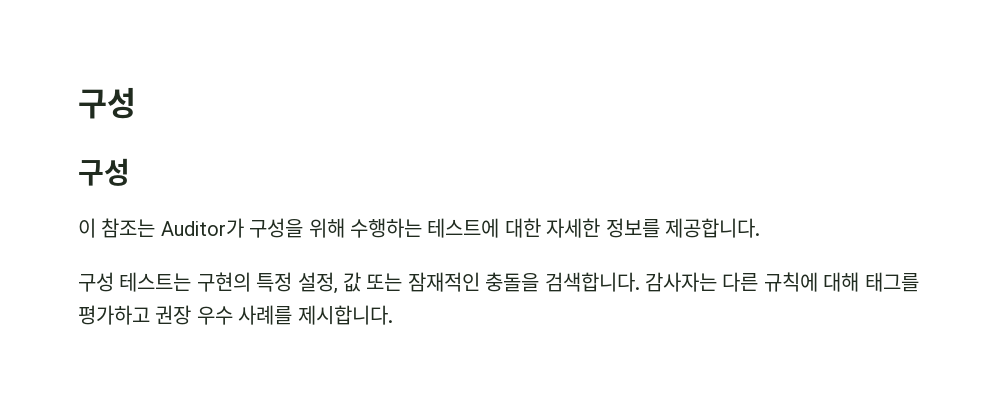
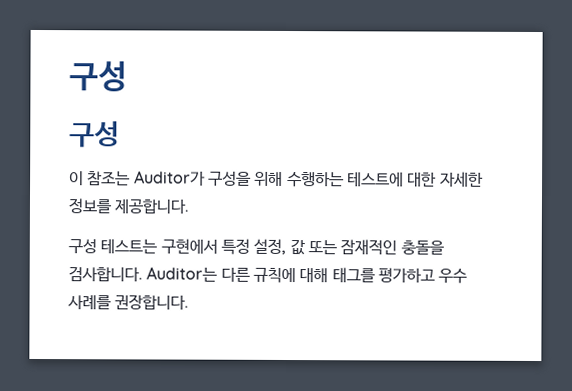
- 구성 테스트는 구현의 특정 설정, 값 또는 잠재적인 충돌을 검색합니다. 감사자는 다른 규칙에 대해 태그를 평가하고 권장 우수 사례를 제시합니다.
+ 구성 테스트는 구현에서 특정 설정, 값 또는 잠재적인 충돌을 검사합니다. Auditor는 다른 규칙에 대해 태그를 평가하고 우수 사례를 권장합니다.

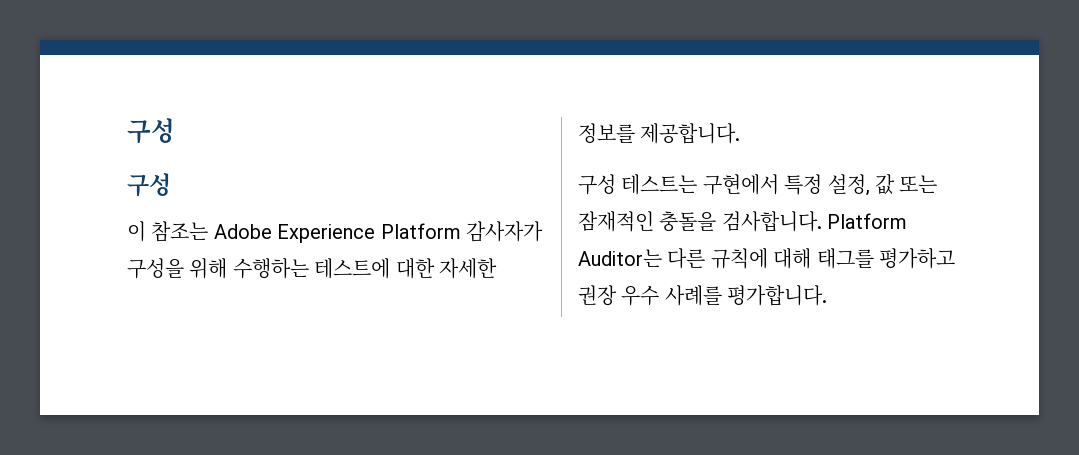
- 이 참조는 Auditor가 구성을 위해 수행하는 테스트에 대한 자세한 정보를 제공합니다.
+ 이 참조는 Adobe Experience Platform 감사자가 구성을 위해 수행하는 테스트에 대한 자세한 정보를 제공합니다.
- Auditor는 다른 규칙에 대해 태그를 평가하고 우수 사례를 권장합니다.
+ Platform Auditor는 다른 규칙에 대해 태그를 평가하고 권장 우수 사례를 평가합니다.

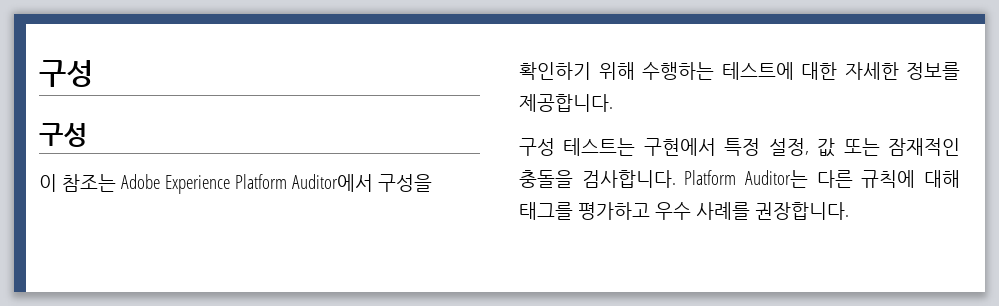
- 이 참조는 Adobe Experience Platform 감사자가 구성을 위해 수행하는 테스트에 대한 자세한 정보를 제공합니다.
+ 이 참조는 Adobe Experience Platform Auditor에서 구성을 확인하기 위해 수행하는 테스트에 대한 자세한 정보를 제공합니다.
- Platform Auditor는 다른 규칙에 대해 태그를 평가하고 권장 우수 사례를 평가합니다.
+ Platform Auditor는 다른 규칙에 대해 태그를 평가하고 우수 사례를 권장합니다.

